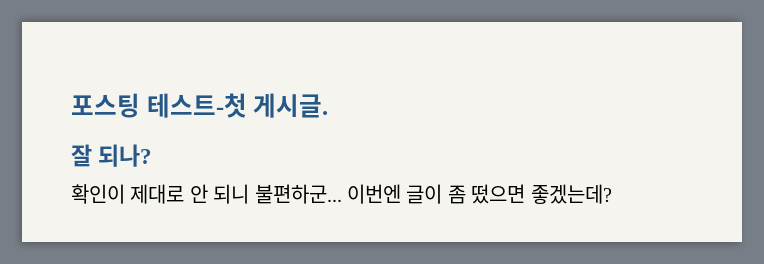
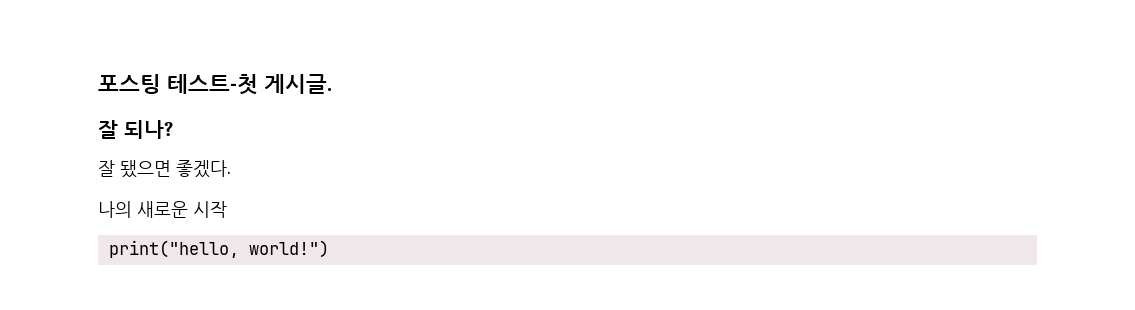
- 확인이 제대로 안 되니 불편하군... 이번엔 글이 좀 떴으면 좋겠는데?
+ 잘 됐으면 좋겠다.
+ 나의 새로운 시작
+ print("hello, world!")

